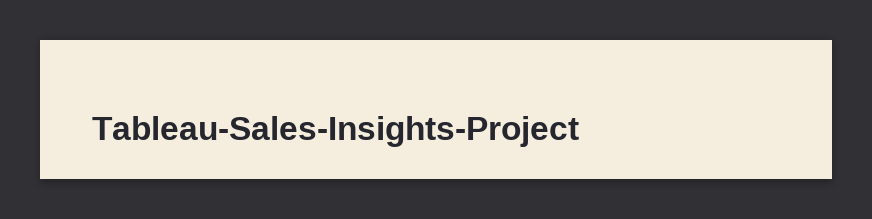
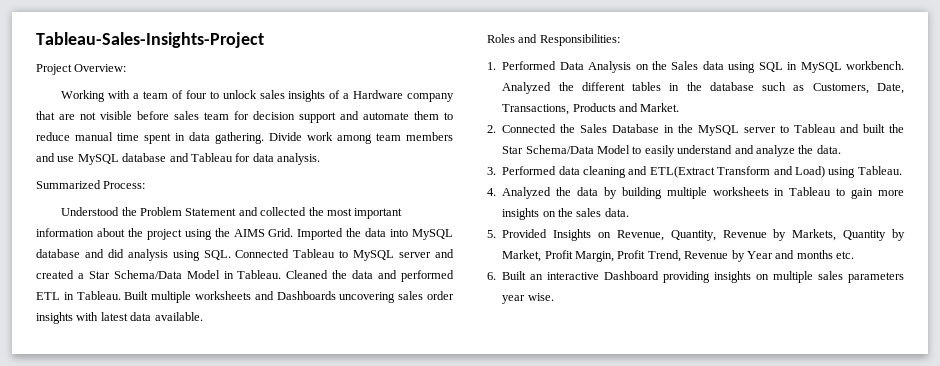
+ Project Overview:
+ Working with a team of four to unlock sales insights of a Hardware company that are not visible before sales team for decision support and automate them to reduce manual time spent in data gathering. Divide work among team members and use MySQL database and Tableau for data analysis.
+ Summarized Process:
+ Understood the Problem Statement and collected the most important information about the project using the AIMS Grid. Imported the data into MySQL database and did analysis using SQL. Connected Tableau to MySQL server and created a Star Schema/Data Model in Tableau. Cleaned the data and performed ETL in Tableau. Built multiple worksheets and Dashboards uncovering sales order insights with latest data available.
+ Roles and Responsibilities:
+ 1. Performed Data Analysis on the Sales data using SQL in MySQL workbench. Analyzed the different tables in the database such as Customers, Date, Transactions, Products and Market.
+ 2. Connected the Sales Database in the MySQL server to Tableau and built the Star Schema/Data Model to easily understand and analyze the data.
+ 3. Performed data cleaning and ETL(Extract Transform and Load) using Tableau.
+ 4. Analyzed the data by building multiple worksheets in Tableau to gain more insights on the sales data.
+ 5. Provided Insights on Revenue, Quantity, Revenue by Markets, Quantity by Market, Profit Margin, Profit Trend, Revenue by Year and months etc.
+ 6. Built an interactive Dashboard providing insights on multiple sales parameters year wise.

